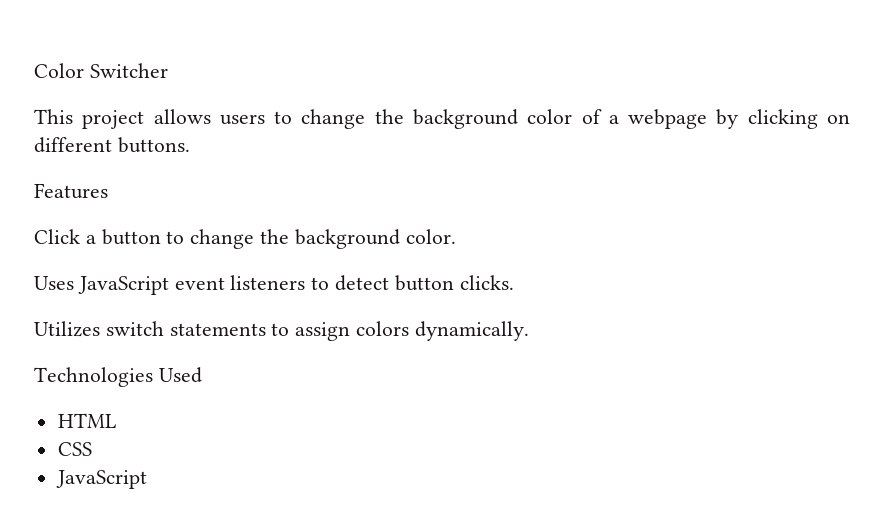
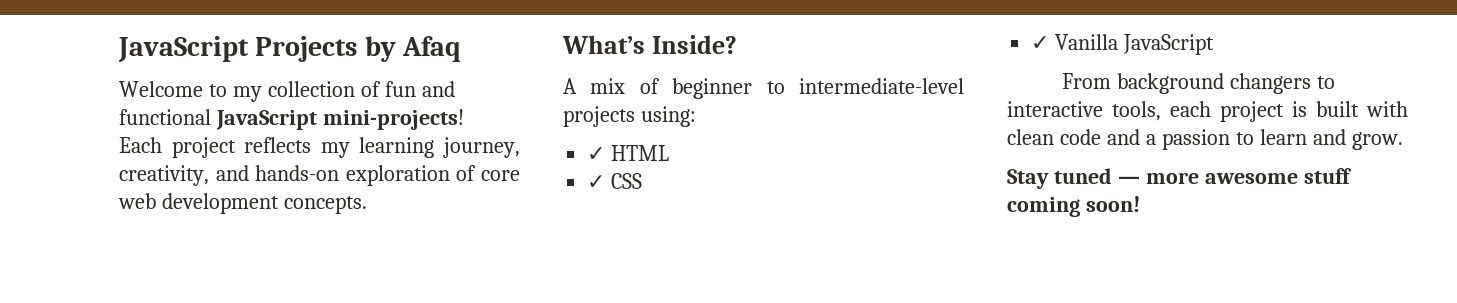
- Color Switcher
- This project allows users to change the background color of a webpage by clicking on different buttons.
- Features
- Click a button to change the background color.
- Uses JavaScript event listeners to detect button clicks.
- Utilizes switch statements to assign colors dynamically.
- Technologies Used
- HTML
+ JavaScript Projects by Afaq
+ Welcome to my collection of fun and functional JavaScript mini-projects!
+ Each project reflects my learning journey, creativity, and hands-on exploration of core web development concepts.
+ What’s Inside?
+ A mix of beginner to intermediate-level projects using:
+ ✓ HTML
- CSS
- JavaScript
+ ✓ CSS
+ ✓ Vanilla JavaScript
+ From background changers to interactive tools, each project is built with clean code and a passion to learn and grow.
+ Stay tuned — more awesome stuff coming soon!

